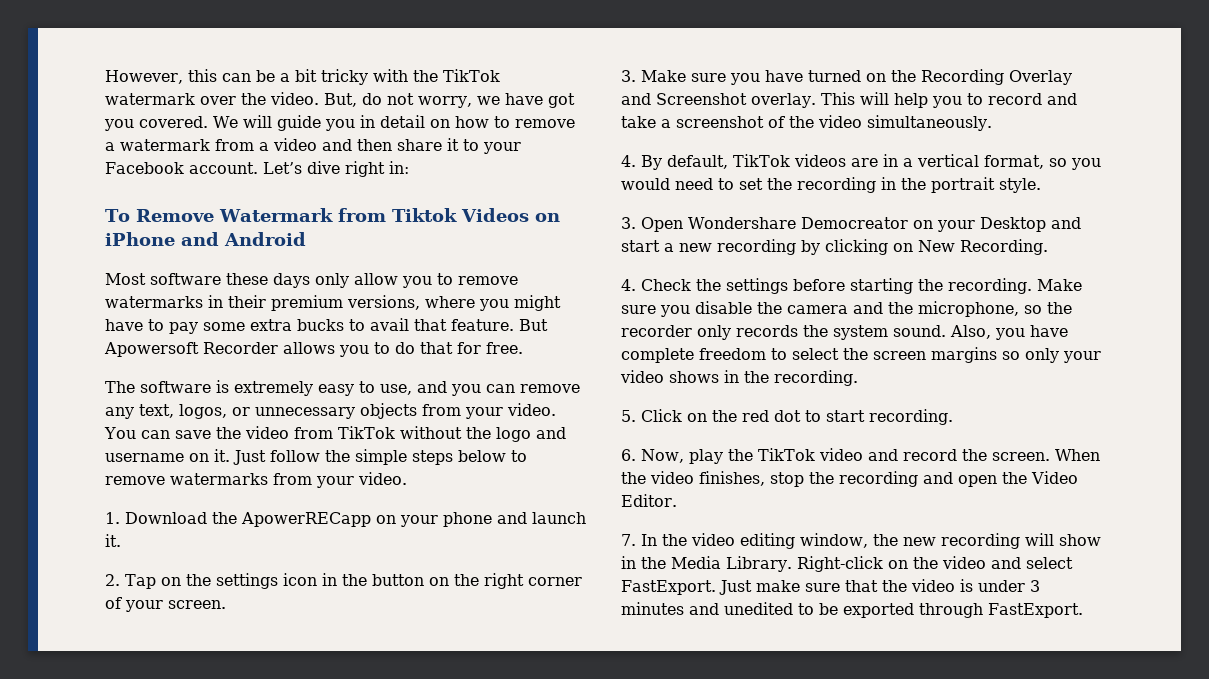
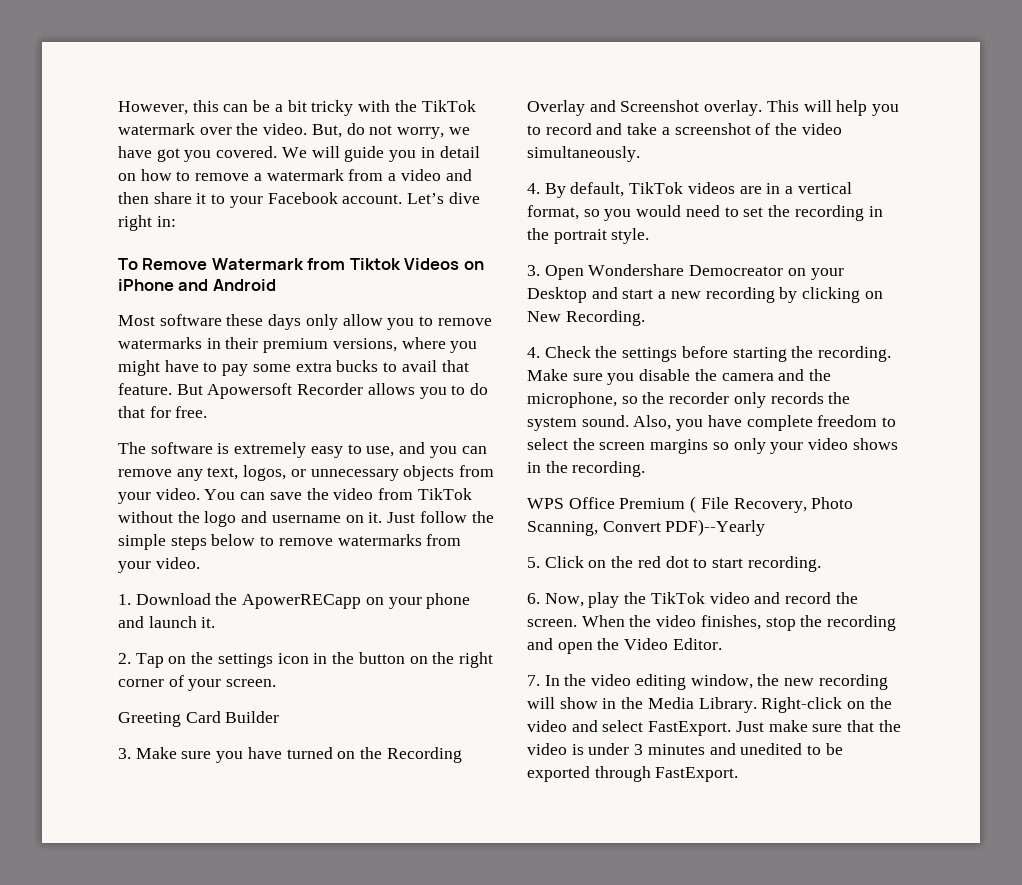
+ Greeting Card Builder
+ WPS Office Premium ( File Recovery, Photo Scanning, Convert PDF)--Yearly

